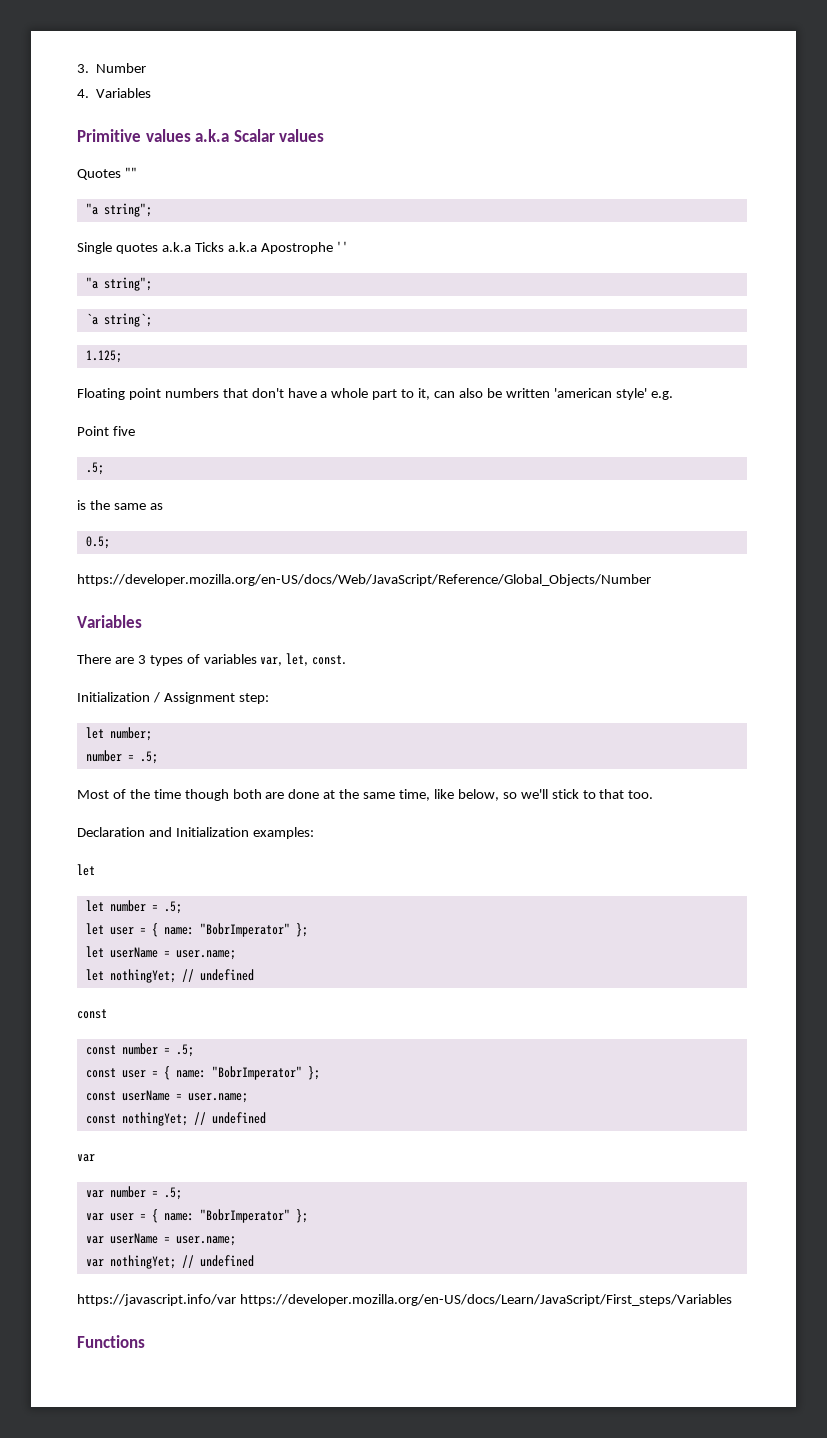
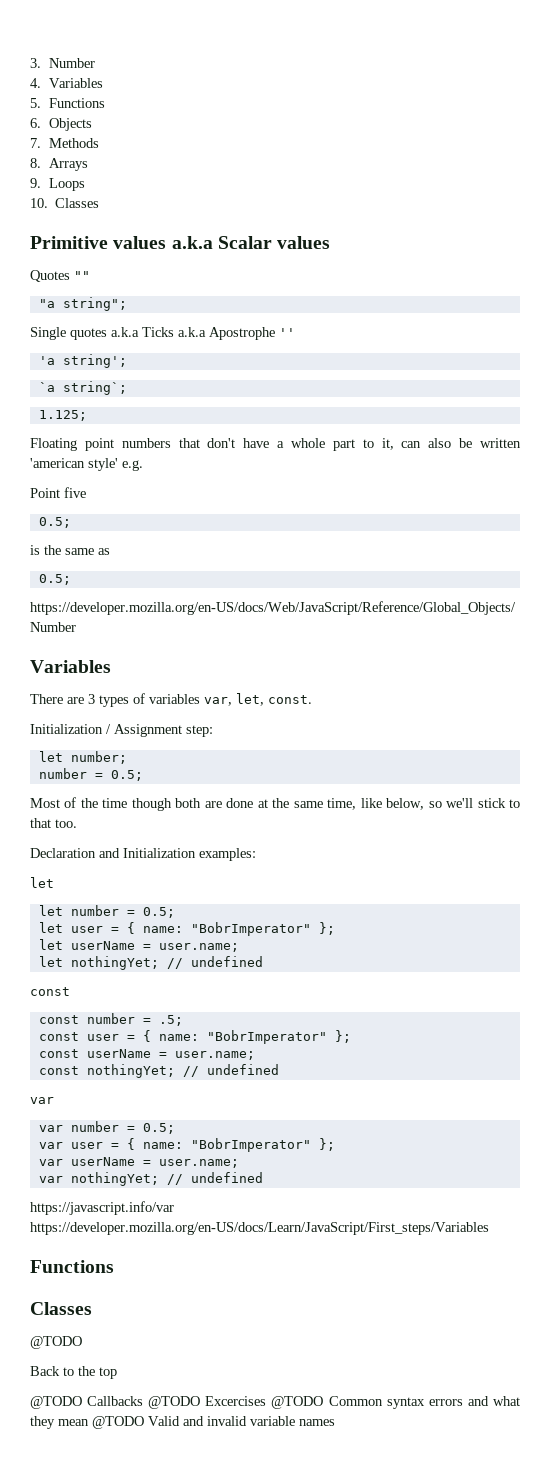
+ 5. Functions
+ 6. Objects
+ 7. Methods
+ 8. Arrays
+ 9. Loops
+ 10. Classes
  Single quotes a.k.a Ticks a.k.a Apostrophe ''
- "a string";
+ 'a string';
  Point five
- .5;
+ 0.5;
  let number;
- number = .5;
+ number = 0.5;
- let number = .5;
+ let number = 0.5;
- var number = .5;
+ var number = 0.5;
  https://javascript.info/var https://developer.mozilla.org/en-US/docs/Learn/JavaScript/First_steps/Variables
  Functions
+ Classes
+ @TODO
+ Back to the top
+ @TODO Callbacks @TODO Excercises @TODO Common syntax errors and what they mean @TODO Valid and invalid variable names

